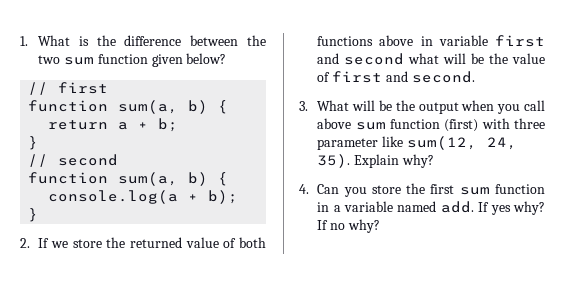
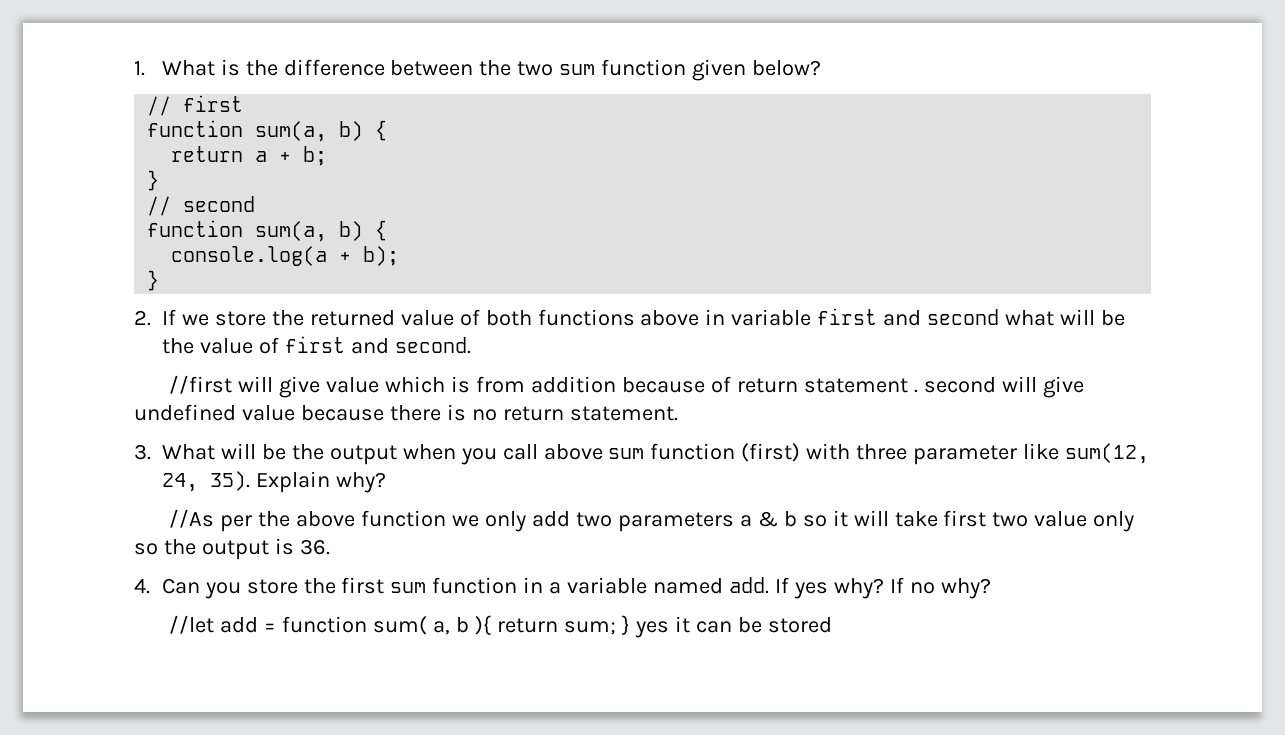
+ //first will give value which is from addition because of return statement . second will give undefined value because there is no return statement.
+ //As per the above function we only add two parameters a & b so it will take first two value only so the output is 36.
+ //let add = function sum( a, b ){ return sum; } yes it can be stored

